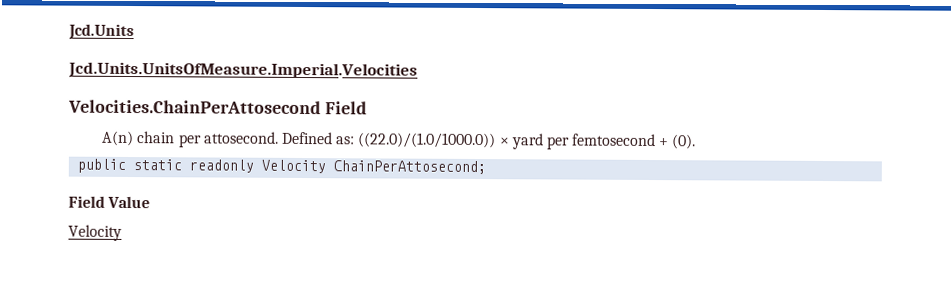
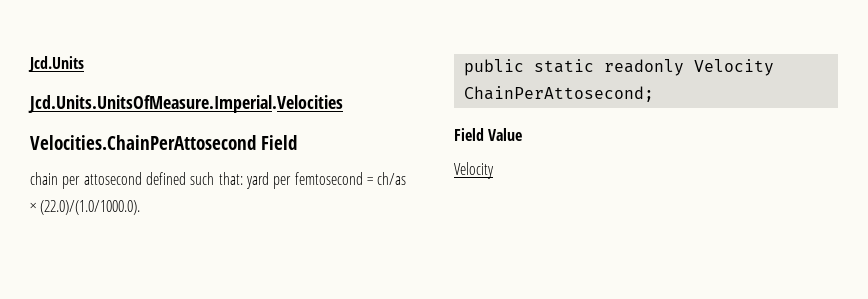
- A(n) chain per attosecond. Defined as: ((22.0)/(1.0/1000.0)) × yard per femtosecond + (0).
+ chain per attosecond defined such that: yard per femtosecond = ch/as × (22.0)/(1.0/1000.0).

